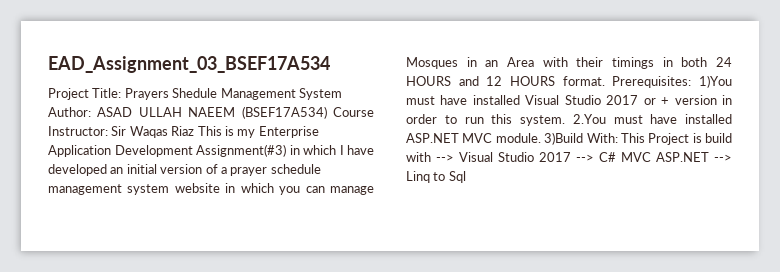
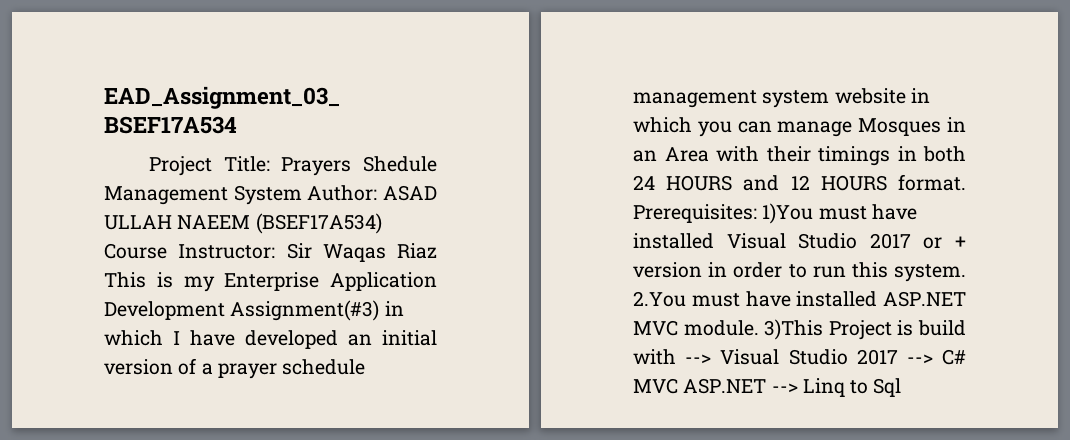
- 3)Build With: This Project is build with --> Visual Studio 2017 --> C# MVC ASP.NET --> Linq to Sql
+ 3)This Project is build with --> Visual Studio 2017 --> C# MVC ASP.NET --> Linq to Sql

